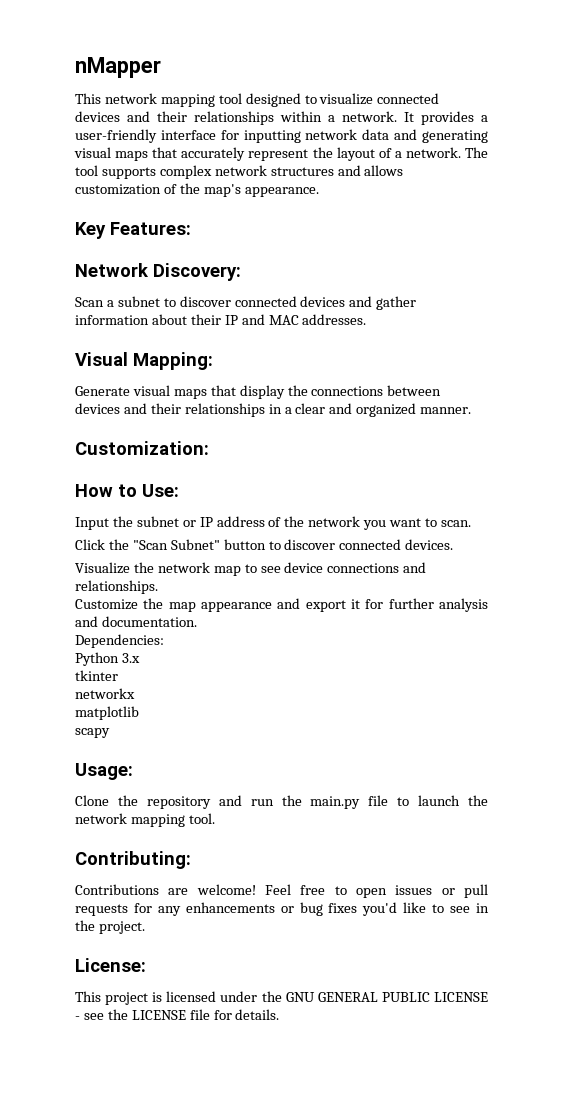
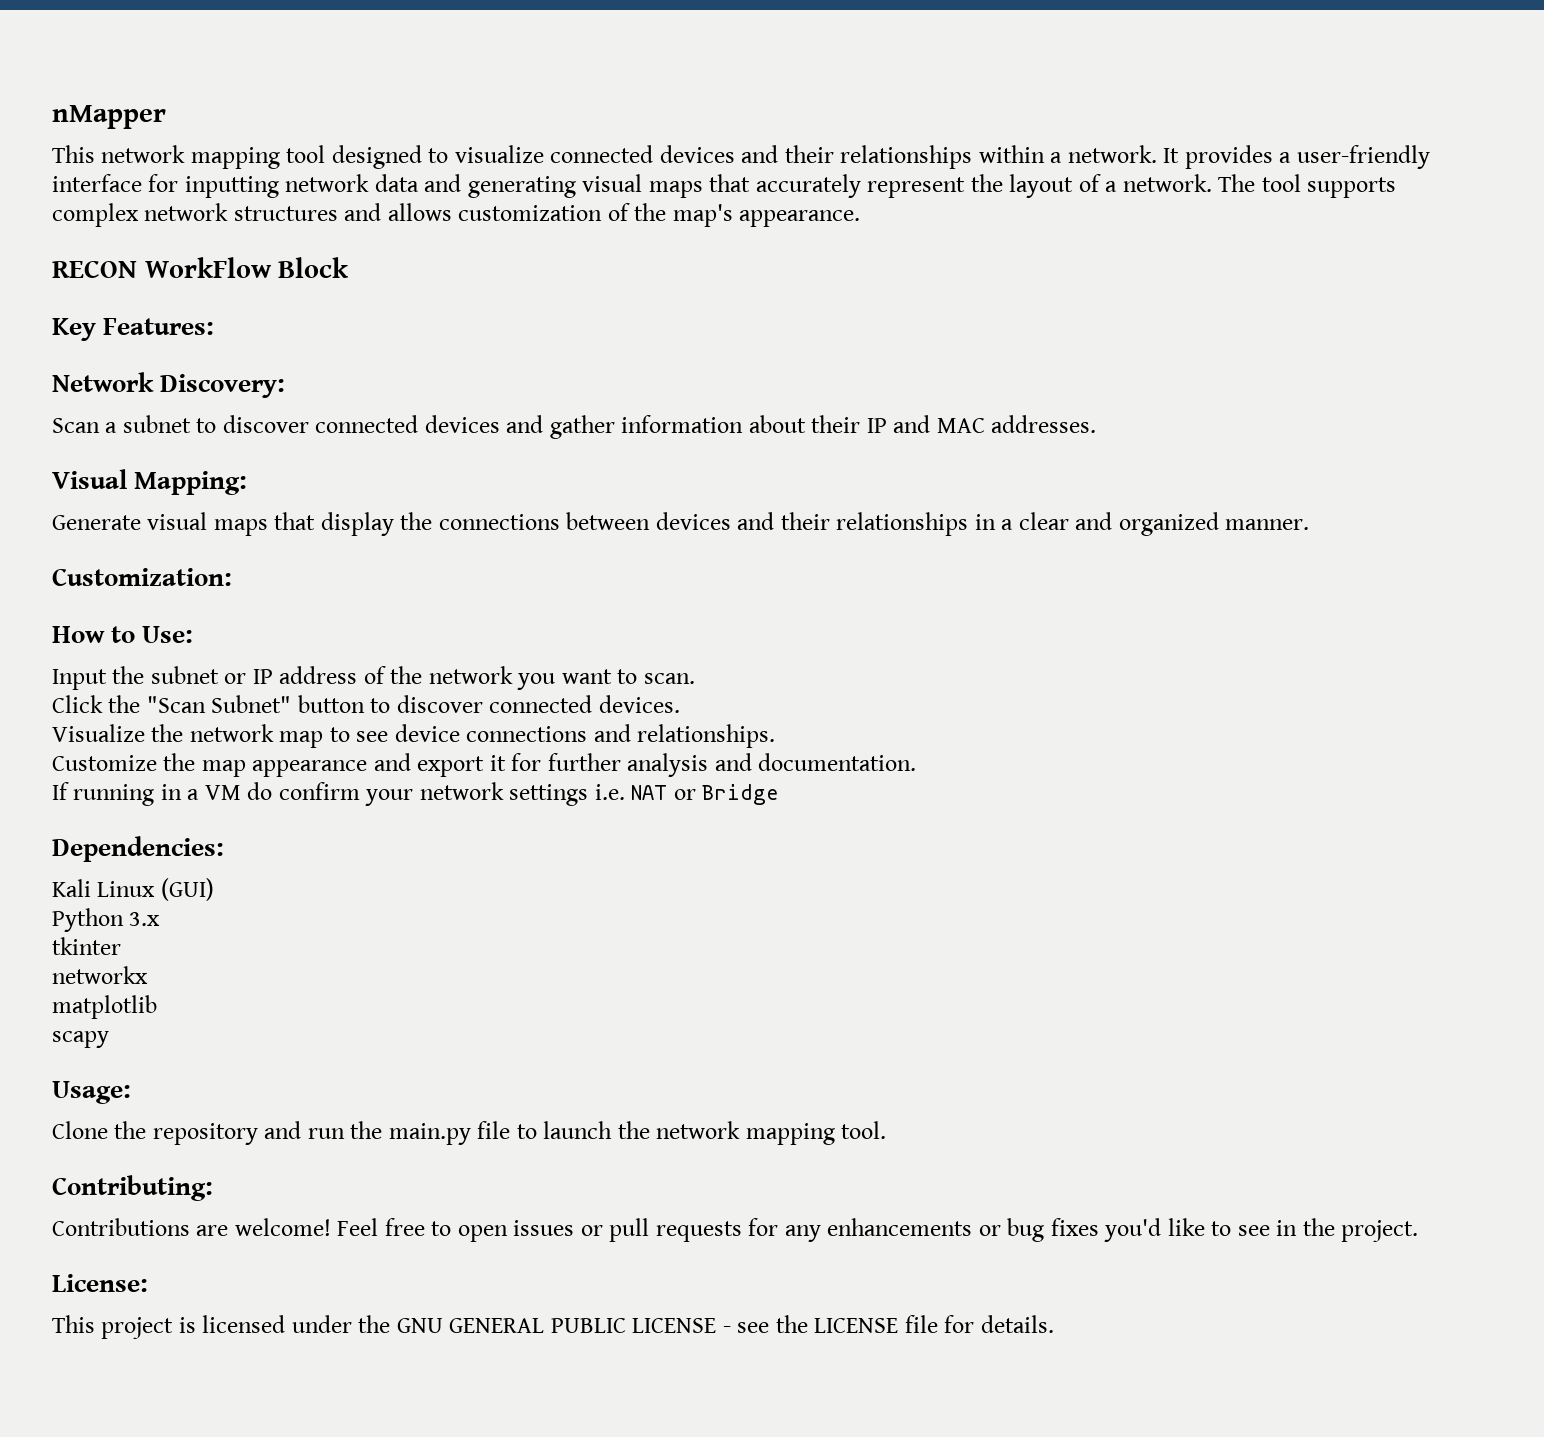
+ RECON WorkFlow Block
+ If running in a VM do confirm your network settings i.e. NAT or Bridge
  Dependencies:
+ Kali Linux (GUI)

